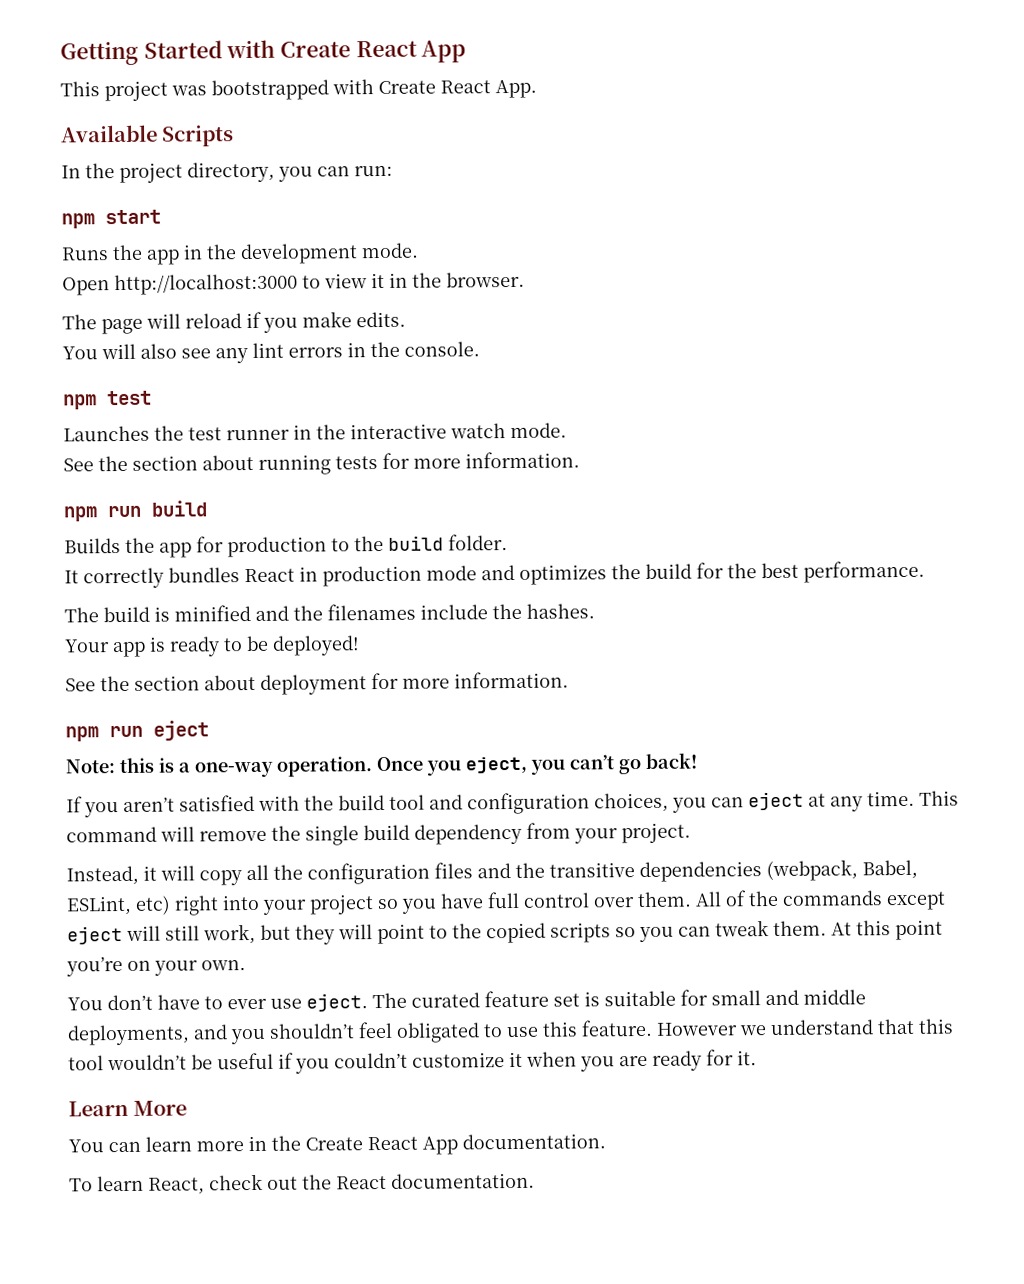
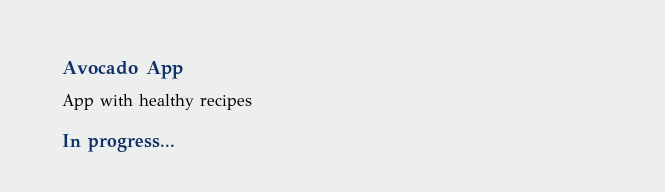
- Getting Started with Create React App
- This project was bootstrapped with Create React App.
- Available Scripts
- In the project directory, you can run:
- npm start
- Runs the app in the development mode.
- Open http://localhost:3000 to view it in the browser.
- The page will reload if you make edits.
- You will also see any lint errors in the console.
- npm test
- Launches the test runner in the interactive watch mode.
- See the section about running tests for more information.
- npm run build
- Builds the app for production to the build folder.
- It correctly bundles React in production mode and optimizes the build for the best performance.
- The build is minified and the filenames include the hashes.
- Your app is ready to be deployed!
- See the section about deployment for more information.
- npm run eject
- Note: this is a one-way operation. Once you eject, you can’t go back!
- If you aren’t satisfied with the build tool and configuration choices, you can eject at any time. This command will remove the single build dependency from your project.
- Instead, it will copy all the configuration files and the transitive dependencies (webpack, Babel, ESLint, etc) right into your project so you have full control over them. All of the commands except eject will still work, but they will point to the copied scripts so you can tweak them. At this point you’re on your own.
- You don’t have to ever use eject. The curated feature set is suitable for small and middle deployments, and you shouldn’t feel obligated to use this feature. However we understand that this tool wouldn’t be useful if you couldn’t customize it when you are ready for it.
- Learn More
- You can learn more in the Create React App documentation.
- To learn React, check out the React documentation.
+ Avocado App
+ App with healthy recipes
+ In progress...

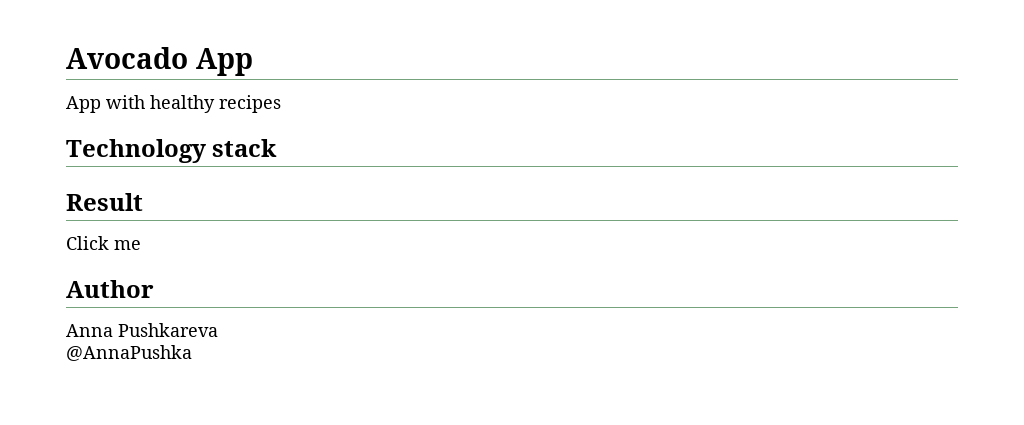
- In progress...
+ Technology stack
+ Result
+ Сlick me
+ Author
+ Anna Pushkareva
+ @AnnaPushka

